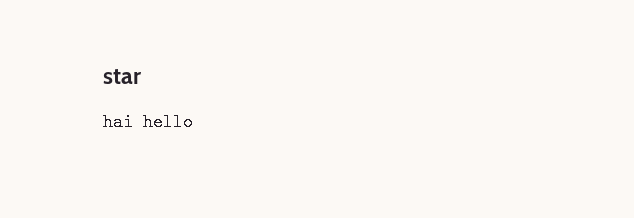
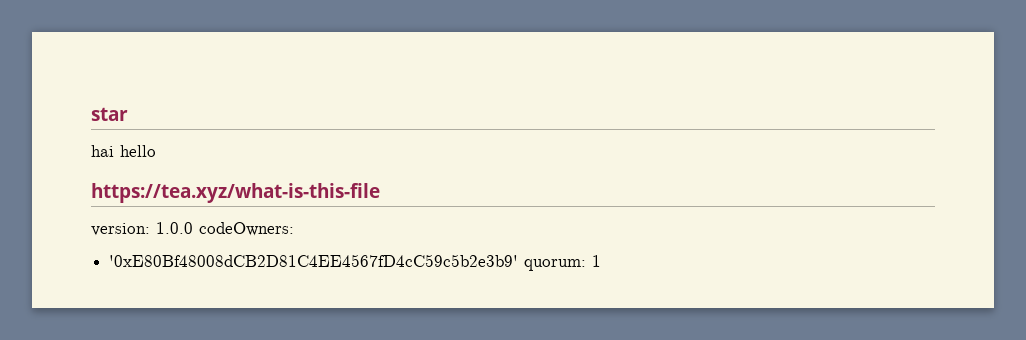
+ https://tea.xyz/what-is-this-file
+ version: 1.0.0 codeOwners:
+ '0xE80Bf48008dCB2D81C4EE4567fD4cC59c5b2e3b9' quorum: 1

